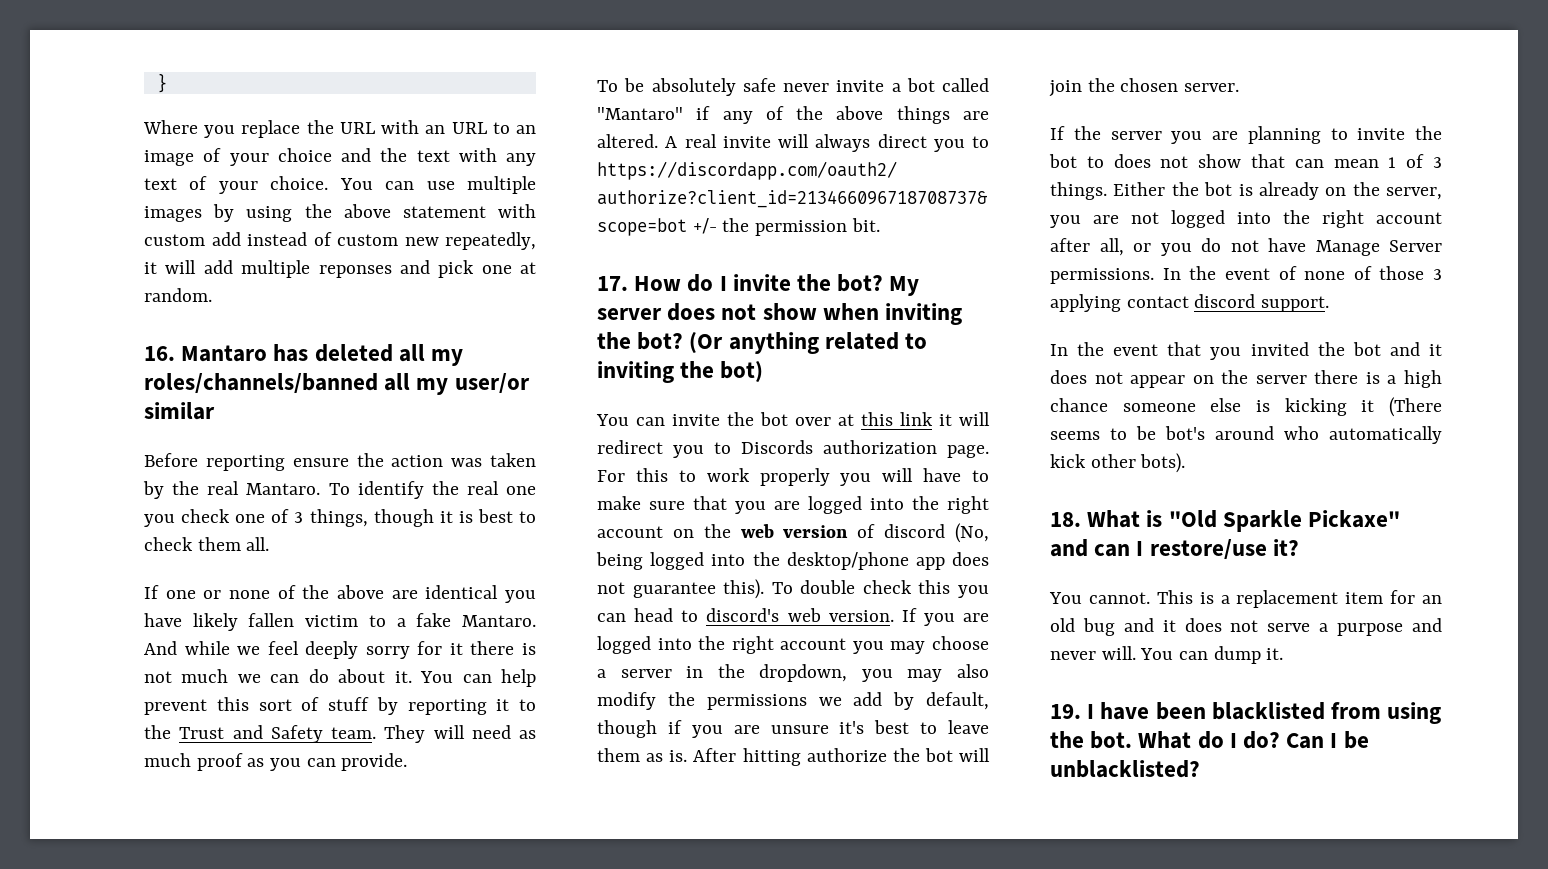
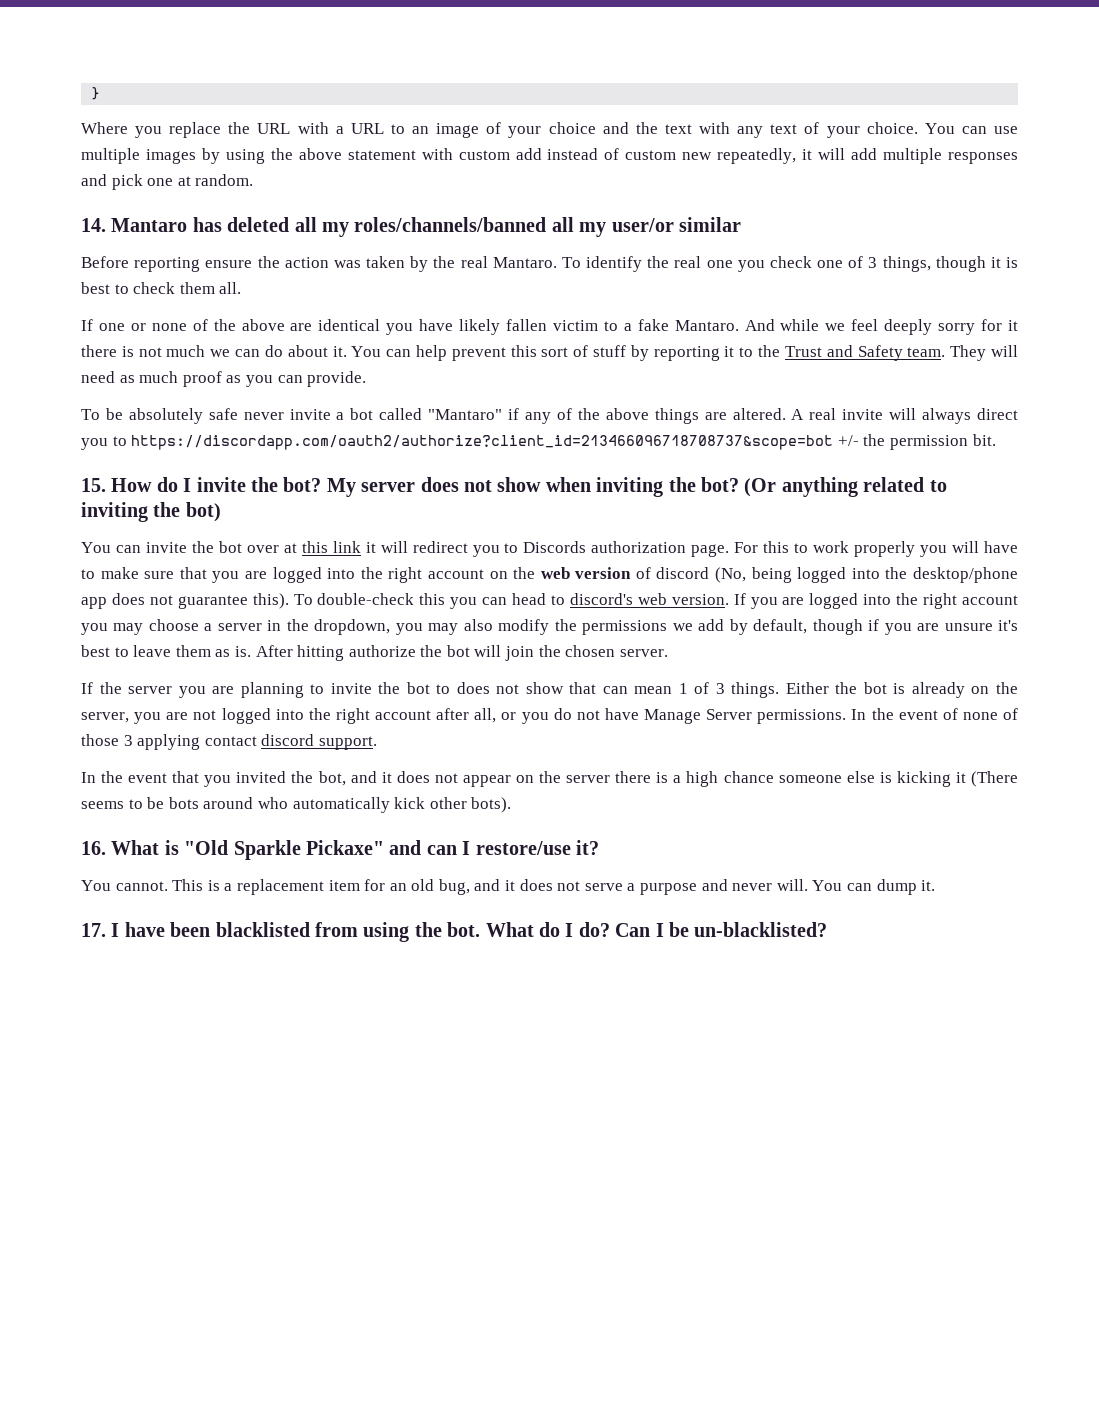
- Where you replace the URL with an URL to an image of your choice and the text with any text of your choice.
+ Where you replace the URL with a URL to an image of your choice and the text with any text of your choice.
- You can use multiple images by using the above statement with custom add instead of custom new repeatedly, it will add multiple reponses and pick one at random.
+ You can use multiple images by using the above statement with custom add instead of custom new repeatedly, it will add multiple responses and pick one at random.
- 16. Mantaro has deleted all my roles/channels/banned all my user/or similar
+ 14. Mantaro has deleted all my roles/channels/banned all my user/or similar
- 17. How do I invite the bot?
+ 15. How do I invite the bot?
- To double check this you can head to discord's web version.
+ To double-check this you can head to discord's web version.
- In the event that you invited the bot and it does not appear on the server there is a high chance someone else is kicking it (There seems to be bot's around who automatically kick other bots).
+ In the event that you invited the bot, and it does not appear on the server there is a high chance someone else is kicking it (There seems to be bots around who automatically kick other bots).
- 18. What is "Old Sparkle Pickaxe" and can I restore/use it?
+ 16. What is "Old Sparkle Pickaxe" and can I restore/use it?
- This is a replacement item for an old bug and it does not serve a purpose and never will.
+ This is a replacement item for an old bug, and it does not serve a purpose and never will.
- 19. I have been blacklisted from using the bot.
+ 17. I have been blacklisted from using the bot.
- Can I be unblacklisted?
+ Can I be un-blacklisted?

